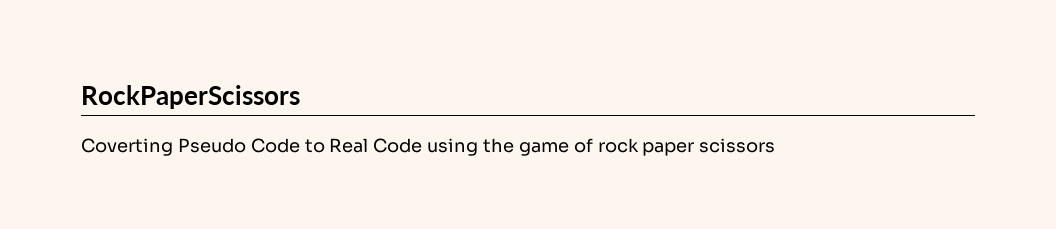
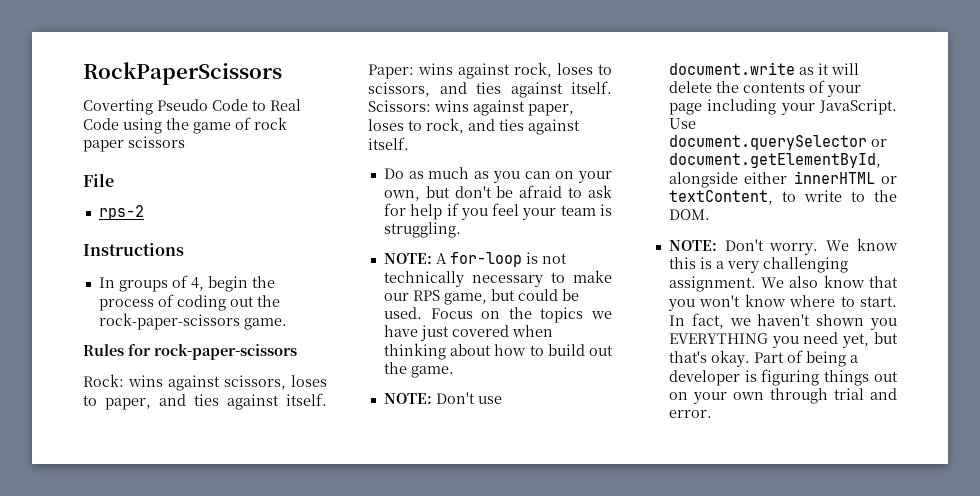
+ File
+ rps-2
+ Instructions
+ In groups of 4, begin the process of coding out the rock-paper-scissors game.
+ Rules for rock-paper-scissors
+ Rock: wins against scissors, loses to paper, and ties against itself. Paper: wins against rock, loses to scissors, and ties against itself. Scissors: wins against paper, loses to rock, and ties against itself.
+ Do as much as you can on your own, but don't be afraid to ask for help if you feel your team is struggling.
+ NOTE: A for-loop is not technically necessary to make our RPS game, but could be used. Focus on the topics we have just covered when thinking about how to build out the game.
+ NOTE: Don't use document.write as it will delete the contents of your page including your JavaScript. Use document.querySelector or document.getElementById, alongside either innerHTML or textContent, to write to the DOM.
+ NOTE: Don't worry. We know this is a very challenging assignment. We also know that you won't know where to start. In fact, we haven't shown you EVERYTHING you need yet, but that's okay. Part of being a developer is figuring things out on your own through trial and error.

